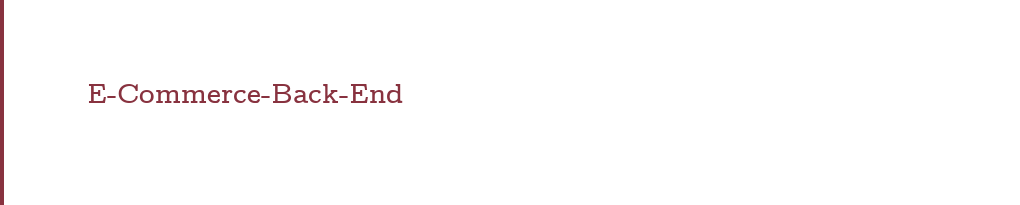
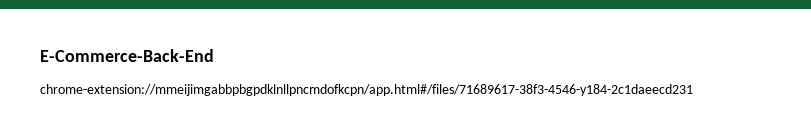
+ chrome-extension://mmeijimgabbpbgpdklnllpncmdofkcpn/app.html#/files/71689617-38f3-4546-y184-2c1daeecd231

